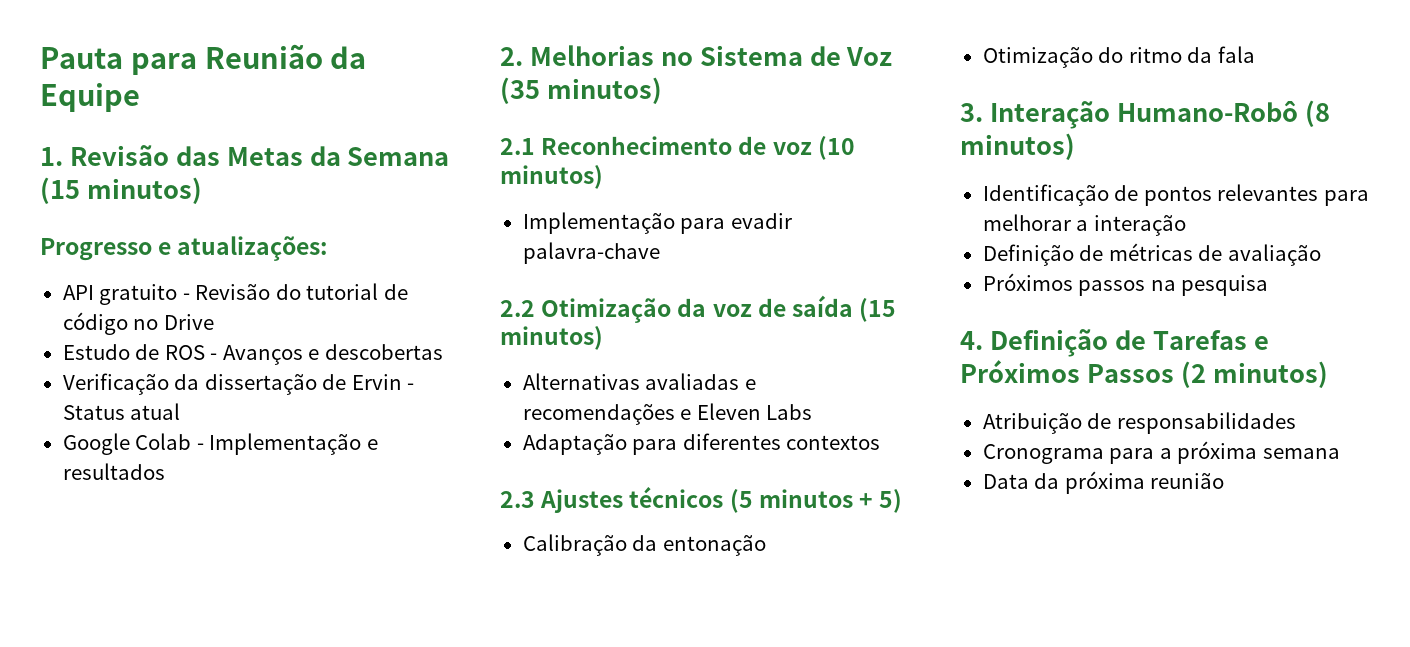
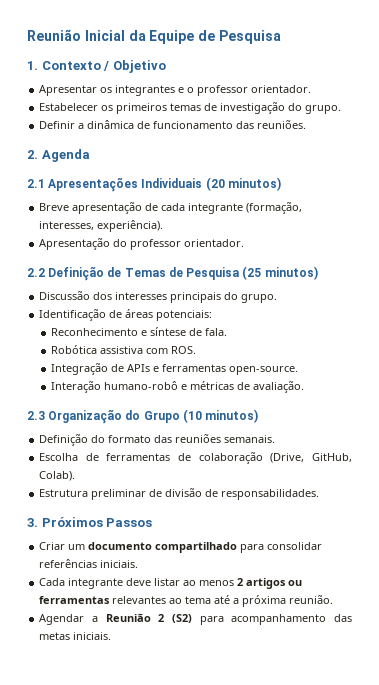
- Pauta para Reunião da Equipe
+ Reunião Inicial da Equipe de Pesquisa
- 1. Revisão das Metas da Semana (15 minutos)
- Progresso e atualizações:
- API gratuito - Revisão do tutorial de código no Drive
- Estudo de ROS - Avanços e descobertas
- Verificação da dissertação de Ervin - Status atual
- Google Colab - Implementação e resultados
- 2. Melhorias no Sistema de Voz (35 minutos)
- 2.1 Reconhecimento de voz (10 minutos)
- Implementação para evadir palavra-chave
- 2.2 Otimização da voz de saída (15 minutos)
- Alternativas avaliadas e recomendações e Eleven Labs
- Adaptação para diferentes contextos
- 2.3 Ajustes técnicos (5 minutos + 5)
- Calibração da entonação
- Otimização do ritmo da fala
- 3. Interação Humano-Robô (8 minutos)
- Identificação de pontos relevantes para melhorar a interação
- Definição de métricas de avaliação
- Próximos passos na pesquisa
- 4. Definição de Tarefas e Próximos Passos (2 minutos)
- Atribuição de responsabilidades
- Cronograma para a próxima semana
- Data da próxima reunião
+ 1. Contexto / Objetivo
+ Apresentar os integrantes e o professor orientador.
+ Estabelecer os primeiros temas de investigação do grupo.
+ Definir a dinâmica de funcionamento das reuniões.
+ 2. Agenda
+ 2.1 Apresentações Individuais (20 minutos)
+ Breve apresentação de cada integrante (formação, interesses, experiência).
+ Apresentação do professor orientador.
+ 2.2 Definição de Temas de Pesquisa (25 minutos)
+ Discussão dos interesses principais do grupo.
+ Identificação de áreas potenciais:
+ Reconhecimento e síntese de fala.
+ Robótica assistiva com ROS.
+ Integração de APIs e ferramentas open-source.
+ Interação humano-robô e métricas de avaliação.
+ 2.3 Organização do Grupo (10 minutos)
+ Definição do formato das reuniões semanais.
+ Escolha de ferramentas de colaboração (Drive, GitHub, Colab).
+ Estrutura preliminar de divisão de responsabilidades.
+ 3. Próximos Passos
+ Criar um documento compartilhado para consolidar referências iniciais.
+ Cada integrante deve listar ao menos 2 artigos ou ferramentas relevantes ao tema até a próxima reunião.
+ Agendar a Reunião 2 (S2) para acompanhamento das metas iniciais.

